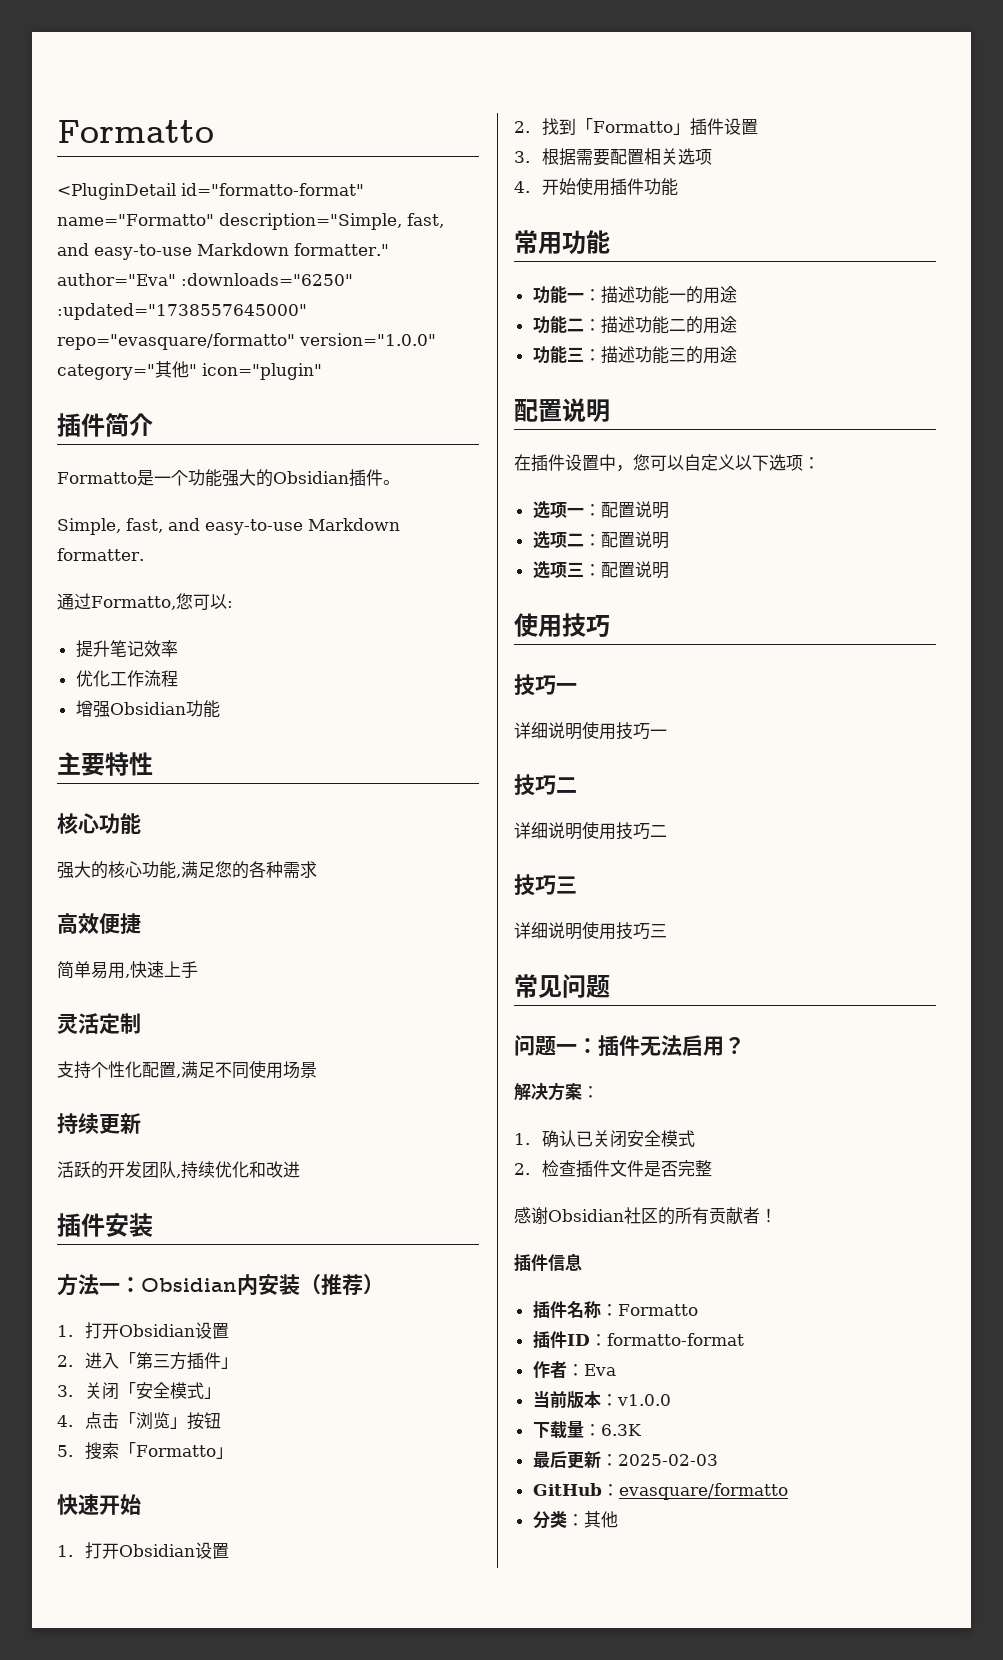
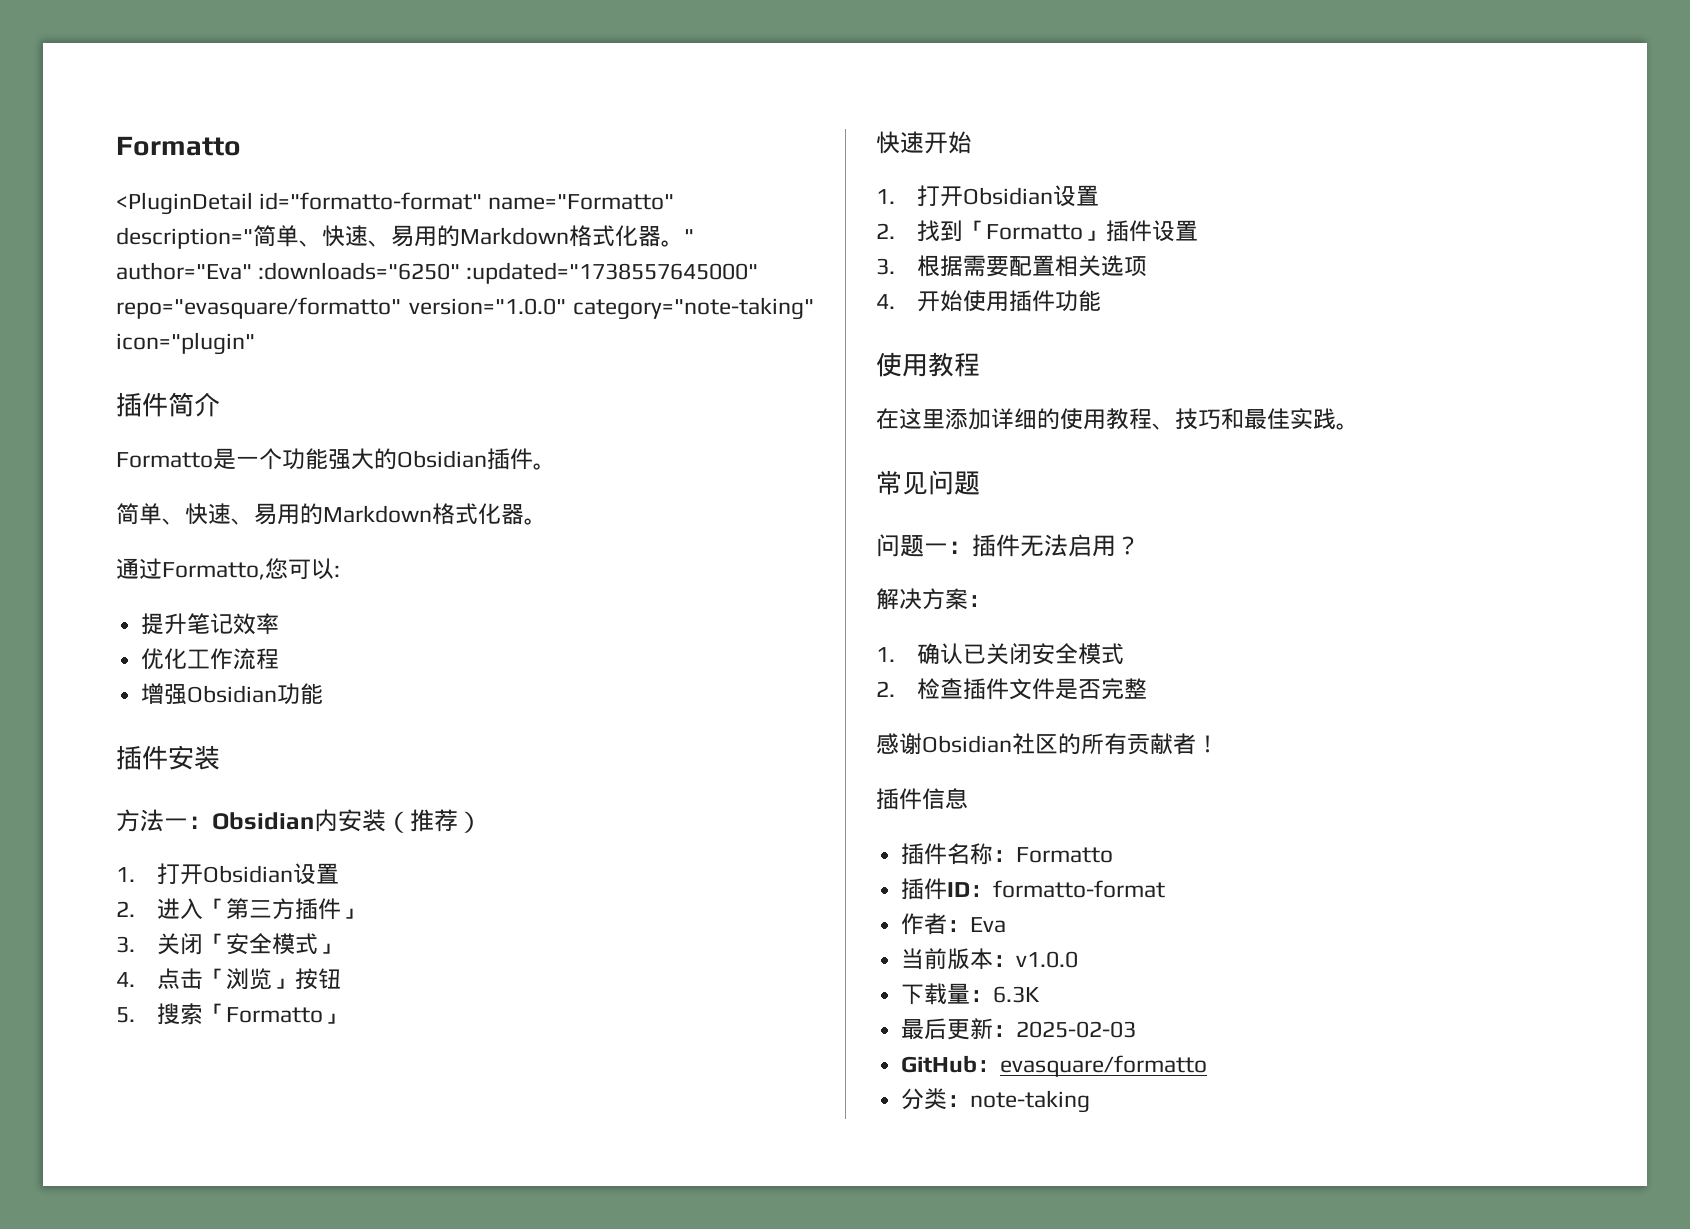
- <PluginDetail id="formatto-format" name="Formatto" description="Simple, fast, and easy-to-use Markdown formatter." author="Eva" :downloads="6250" :updated="1738557645000" repo="evasquare/formatto" version="1.0.0" category="其他" icon="plugin"
+ <PluginDetail id="formatto-format" name="Formatto" description="简单、快速、易用的Markdown格式化器。" author="Eva" :downloads="6250" :updated="1738557645000" repo="evasquare/formatto" version="1.0.0" category="note-taking" icon="plugin"
  Formatto是一个功能强大的Obsidian插件。
- Simple, fast, and easy-to-use Markdown formatter.
+ 简单、快速、易用的Markdown格式化器。
- 主要特性
- 核心功能
- 强大的核心功能,满足您的各种需求
- 高效便捷
- 简单易用,快速上手
- 灵活定制
- 支持个性化配置,满足不同使用场景
- 持续更新
- 活跃的开发团队,持续优化和改进
  4.开始使用插件功能
- 常用功能
- 功能一：描述功能一的用途
- 功能二：描述功能二的用途
- 功能三：描述功能三的用途
- 配置说明
- 在插件设置中，您可以自定义以下选项：
- 选项一：配置说明
- 选项二：配置说明
- 选项三：配置说明
- 使用技巧
- 技巧一
- 详细说明使用技巧一
- 技巧二
- 详细说明使用技巧二
- 技巧三
- 详细说明使用技巧三
+ 使用教程
+ 在这里添加详细的使用教程、技巧和最佳实践。
- 分类：其他
+ 分类：note-taking

